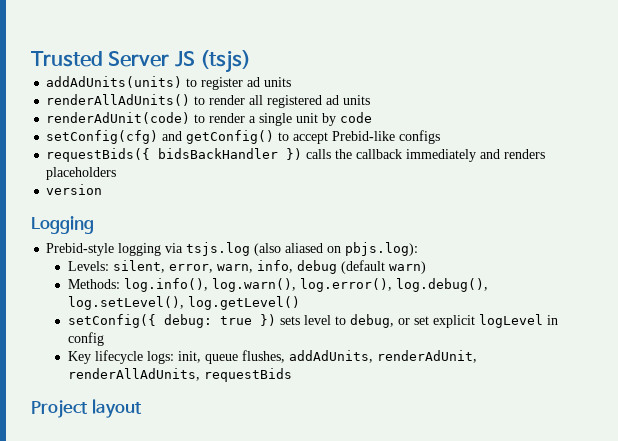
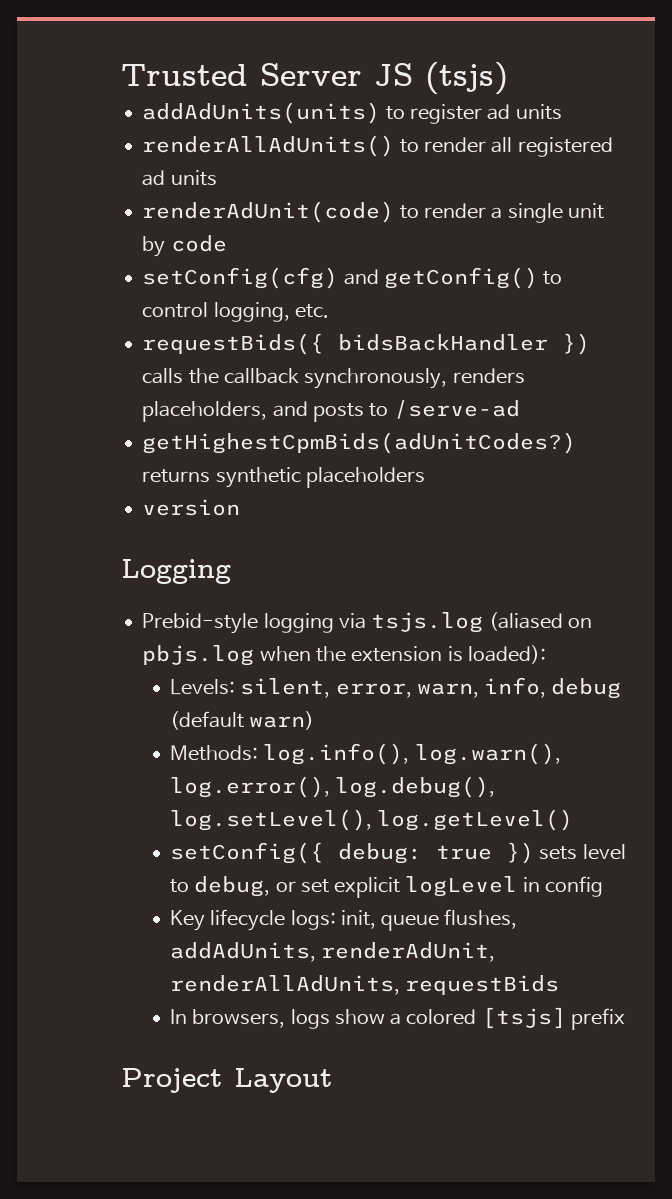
- setConfig(cfg) and getConfig() to accept Prebid-like configs
+ setConfig(cfg) and getConfig() to control logging, etc.
- requestBids({ bidsBackHandler }) calls the callback immediately and renders placeholders
+ requestBids({ bidsBackHandler }) calls the callback synchronously, renders placeholders, and posts to /serve-ad
+ getHighestCpmBids(adUnitCodes?) returns synthetic placeholders
- Prebid-style logging via tsjs.log (also aliased on pbjs.log):
+ Prebid-style logging via tsjs.log (aliased on pbjs.log when the extension is loaded):
+ In browsers, logs show a colored [tsjs] prefix
- Project layout
+ Project Layout

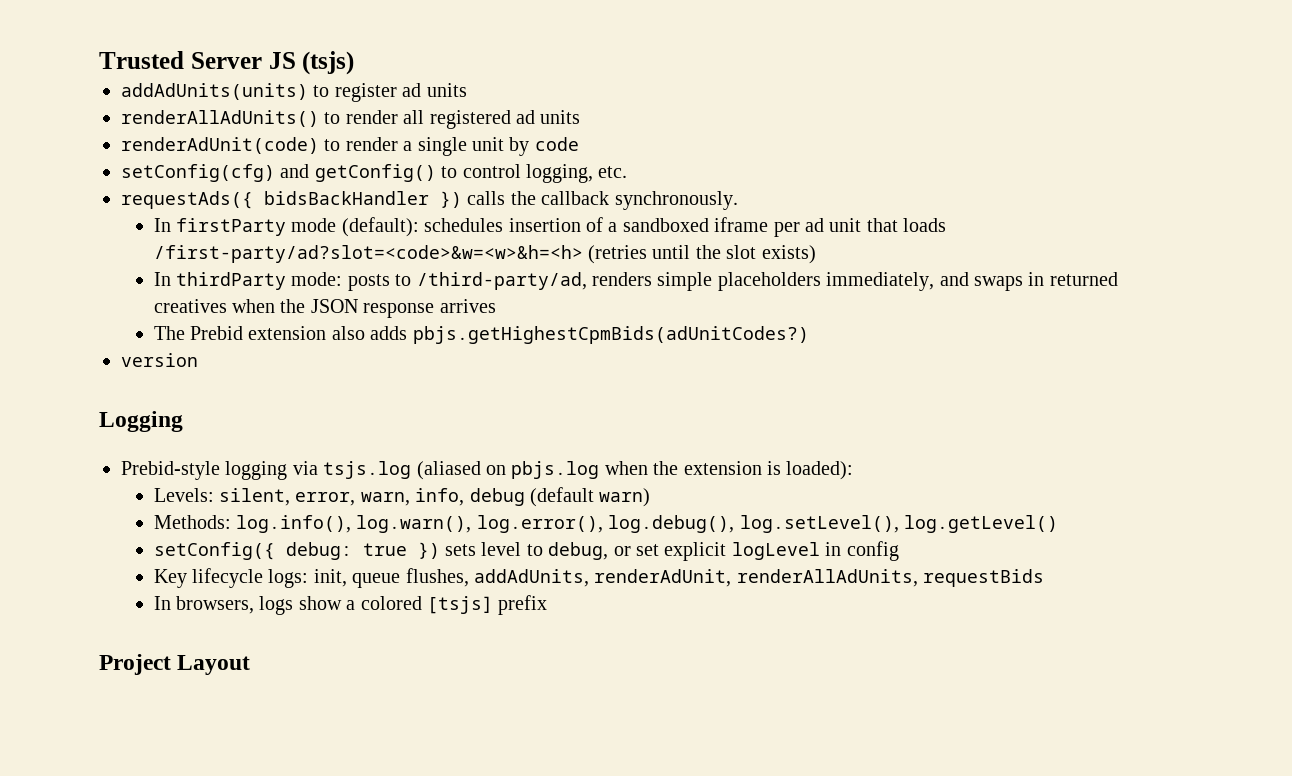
- requestBids({ bidsBackHandler }) calls the callback synchronously, renders placeholders, and posts to /serve-ad
- getHighestCpmBids(adUnitCodes?) returns synthetic placeholders
+ requestAds({ bidsBackHandler }) calls the callback synchronously.
+ In firstParty mode (default): schedules insertion of a sandboxed iframe per ad unit that loads /first-party/ad?slot=<code>&w=<w>&h=<h> (retries until the slot exists)
+ In thirdParty mode: posts to /third-party/ad, renders simple placeholders immediately, and swaps in returned creatives when the JSON response arrives
+ The Prebid extension also adds pbjs.getHighestCpmBids(adUnitCodes?)

